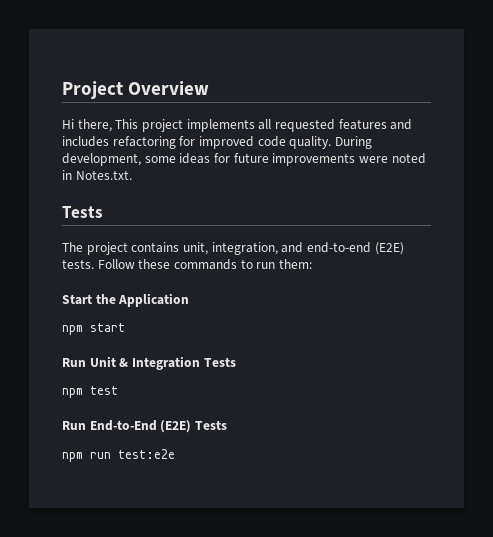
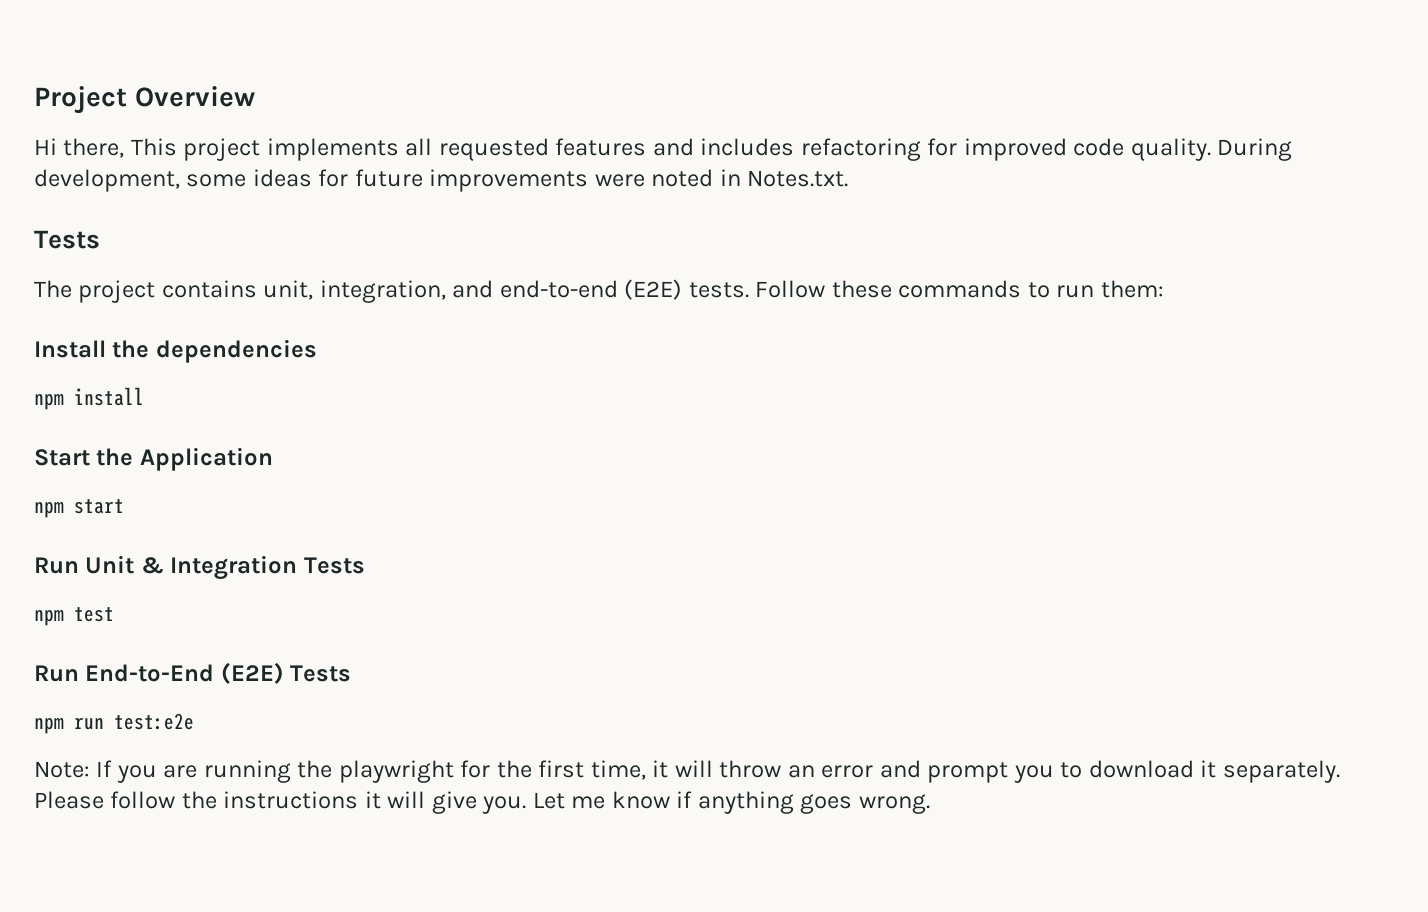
+ Install the dependencies
+ npm install
+ Note: If you are running the playwright for the first time, it will throw an error and prompt you to download it separately. Please follow the instructions it will give you. Let me know if anything goes wrong.

